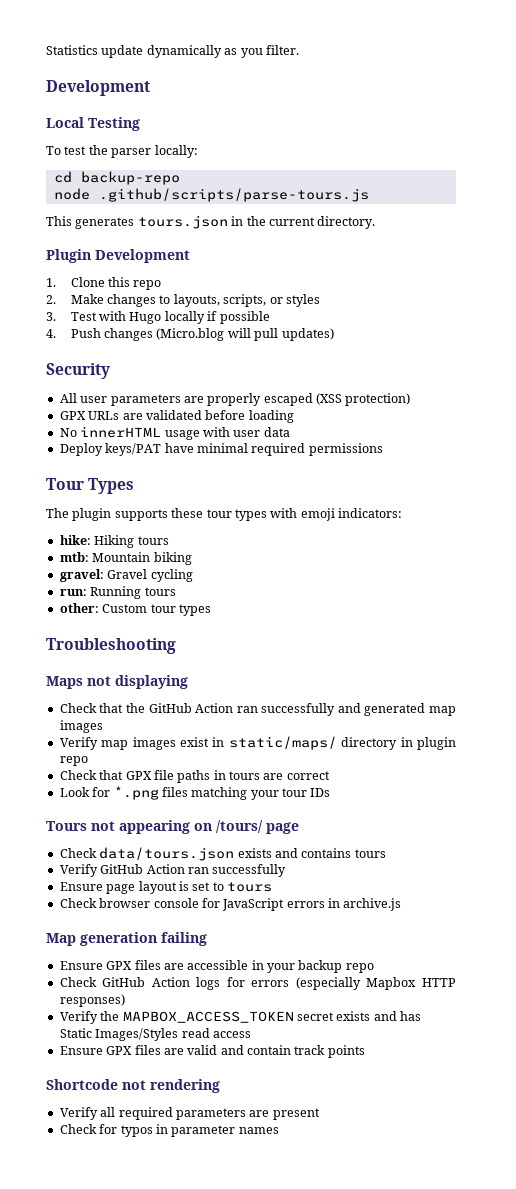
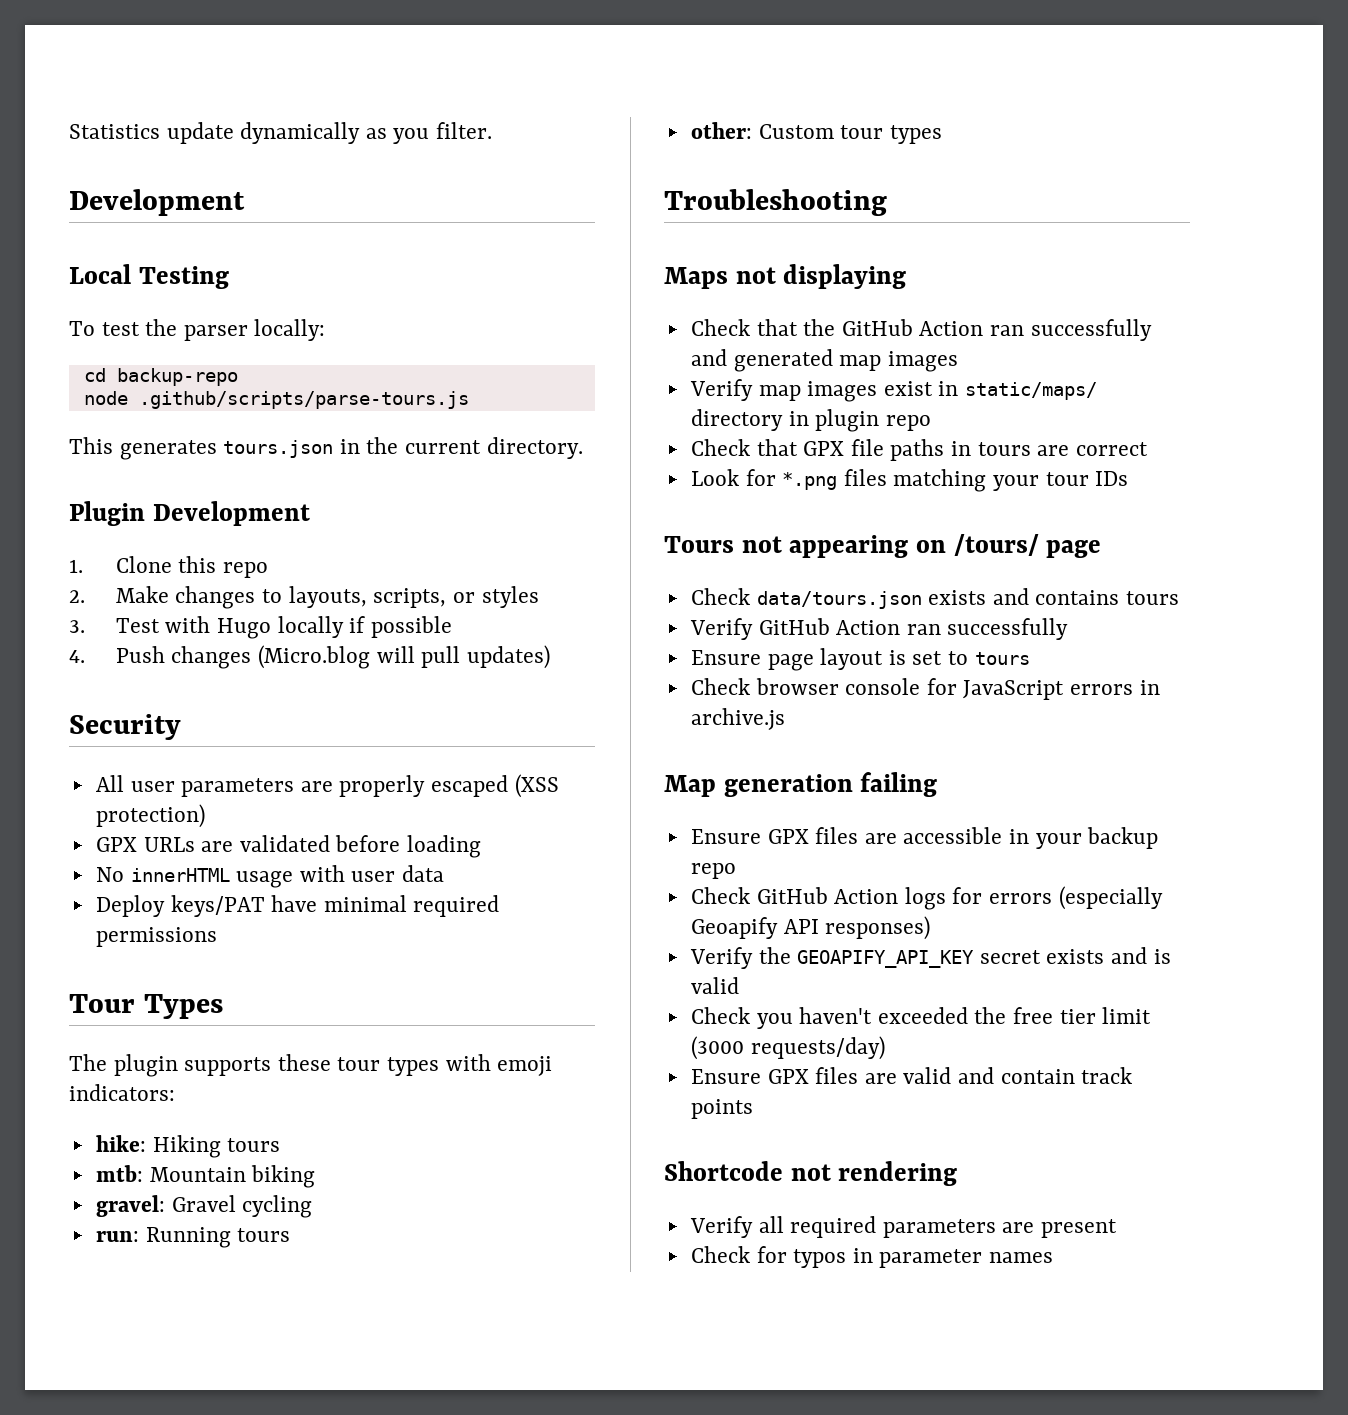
- Check GitHub Action logs for errors (especially Mapbox HTTP responses)
+ Check GitHub Action logs for errors (especially Geoapify API responses)
- Verify the MAPBOX_ACCESS_TOKEN secret exists and has Static Images/Styles read access
+ Verify the GEOAPIFY_API_KEY secret exists and is valid
+ Check you haven't exceeded the free tier limit (3000 requests/day)

